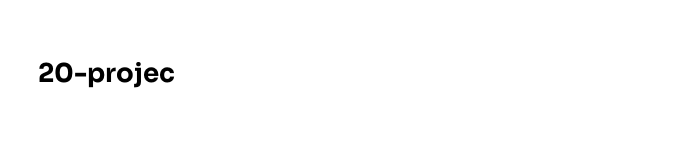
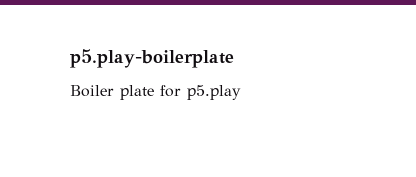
- 20-projec
+ p5.play-boilerplate
+ Boiler plate for p5.play

